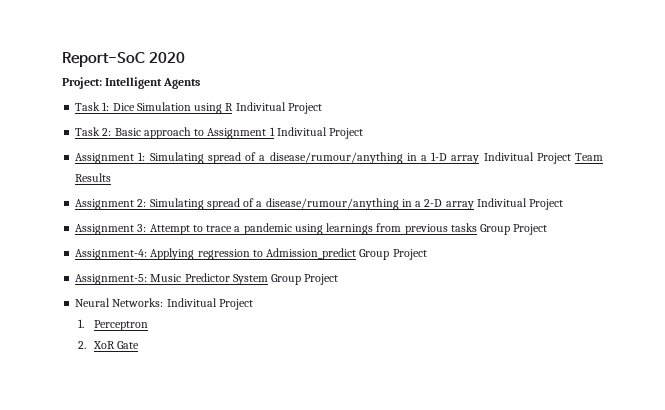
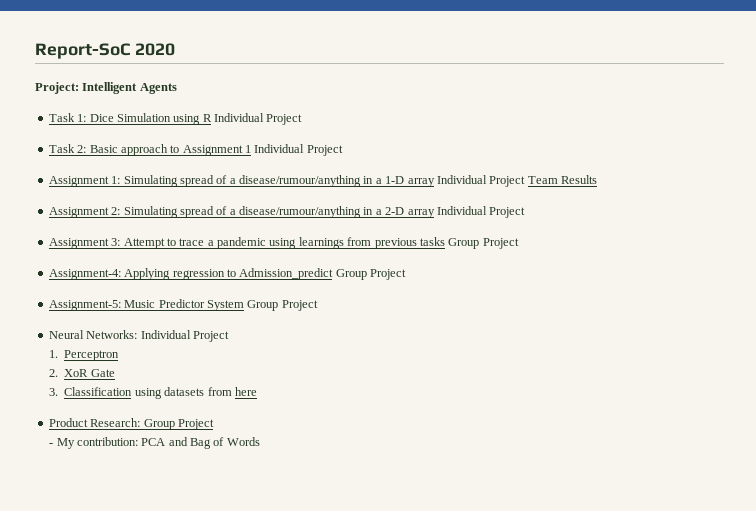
- Task 1: Dice Simulation using R Indivitual Project
+ Task 1: Dice Simulation using R Individual Project
- Task 2: Basic approach to Assignment 1 Indivitual Project
+ Task 2: Basic approach to Assignment 1 Individual Project
- Assignment 1: Simulating spread of a disease/rumour/anything in a 1-D array Indivitual Project Team Results
+ Assignment 1: Simulating spread of a disease/rumour/anything in a 1-D array Individual Project Team Results
- Assignment 2: Simulating spread of a disease/rumour/anything in a 2-D array Indivitual Project
+ Assignment 2: Simulating spread of a disease/rumour/anything in a 2-D array Individual Project
- Neural Networks: Indivitual Project
+ Neural Networks: Individual Project
+ 3. Classification using datasets from here
+ Product Research: Group Project
+ - My contribution: PCA and Bag of Words

